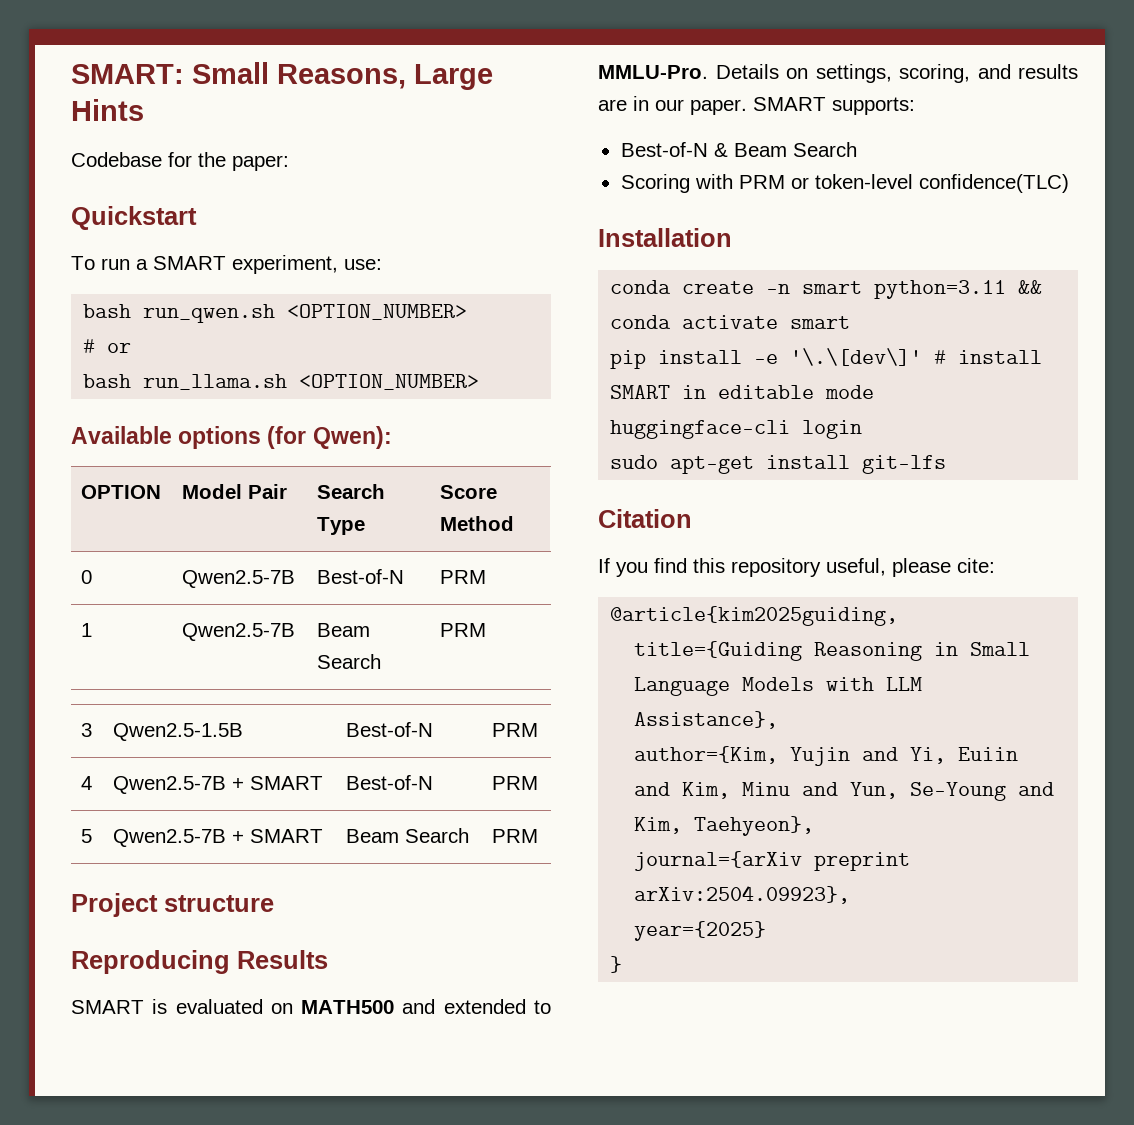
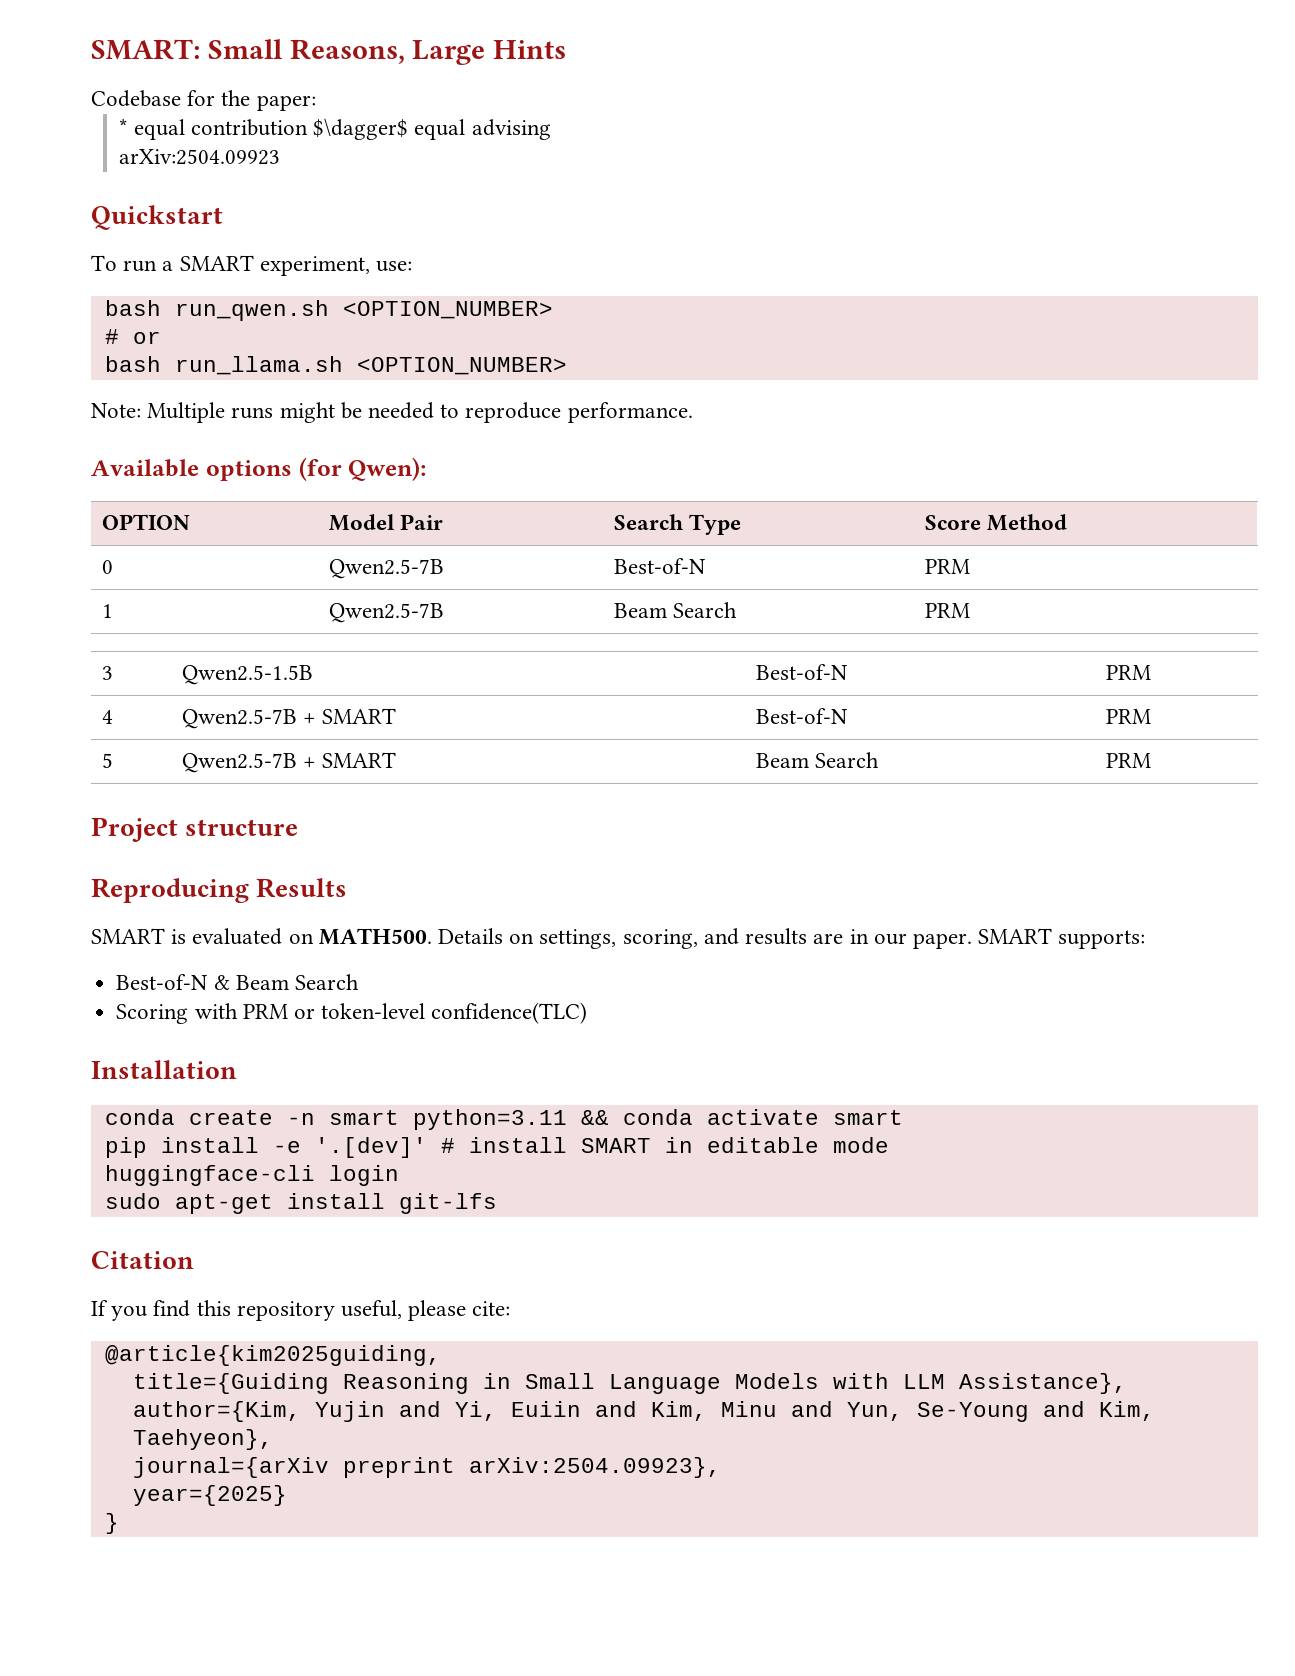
+ * equal contribution $\dagger$ equal advising
+ arXiv:2504.09923
+ Note: Multiple runs might be needed to reproduce performance.
- SMART is evaluated on MATH500 and extended to MMLU-Pro.
+ SMART is evaluated on MATH500.
- pip install -e '\.\[dev\]' # install SMART in editable mode
+ pip install -e '.[dev]' # install SMART in editable mode

